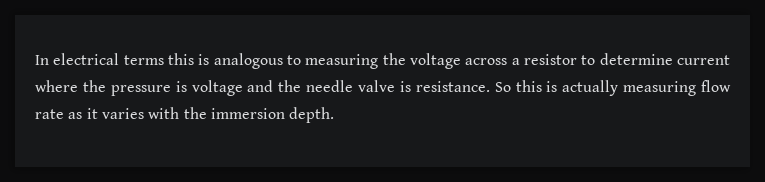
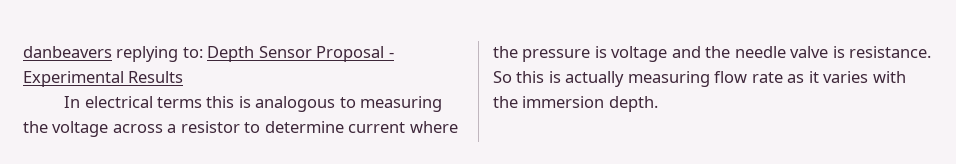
+ danbeavers replying to: Depth Sensor Proposal - Experimental Results

